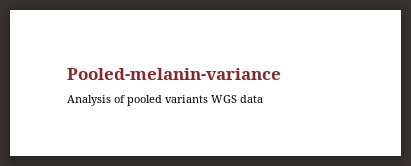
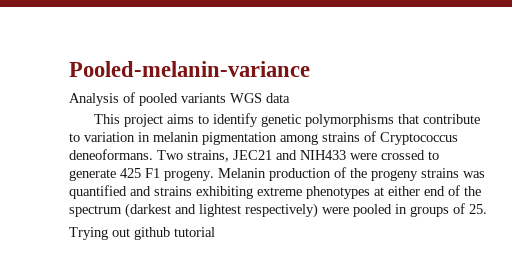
+ This project aims to identify genetic polymorphisms that contribute to variation in melanin pigmentation among strains of Cryptococcus deneoformans. Two strains, JEC21 and NIH433 were crossed to generate 425 F1 progeny. Melanin production of the progeny strains was quantified and strains exhibiting extreme phenotypes at either end of the spectrum (darkest and lightest respectively) were pooled in groups of 25.
+ Trying out github tutorial

